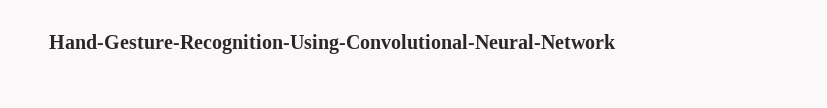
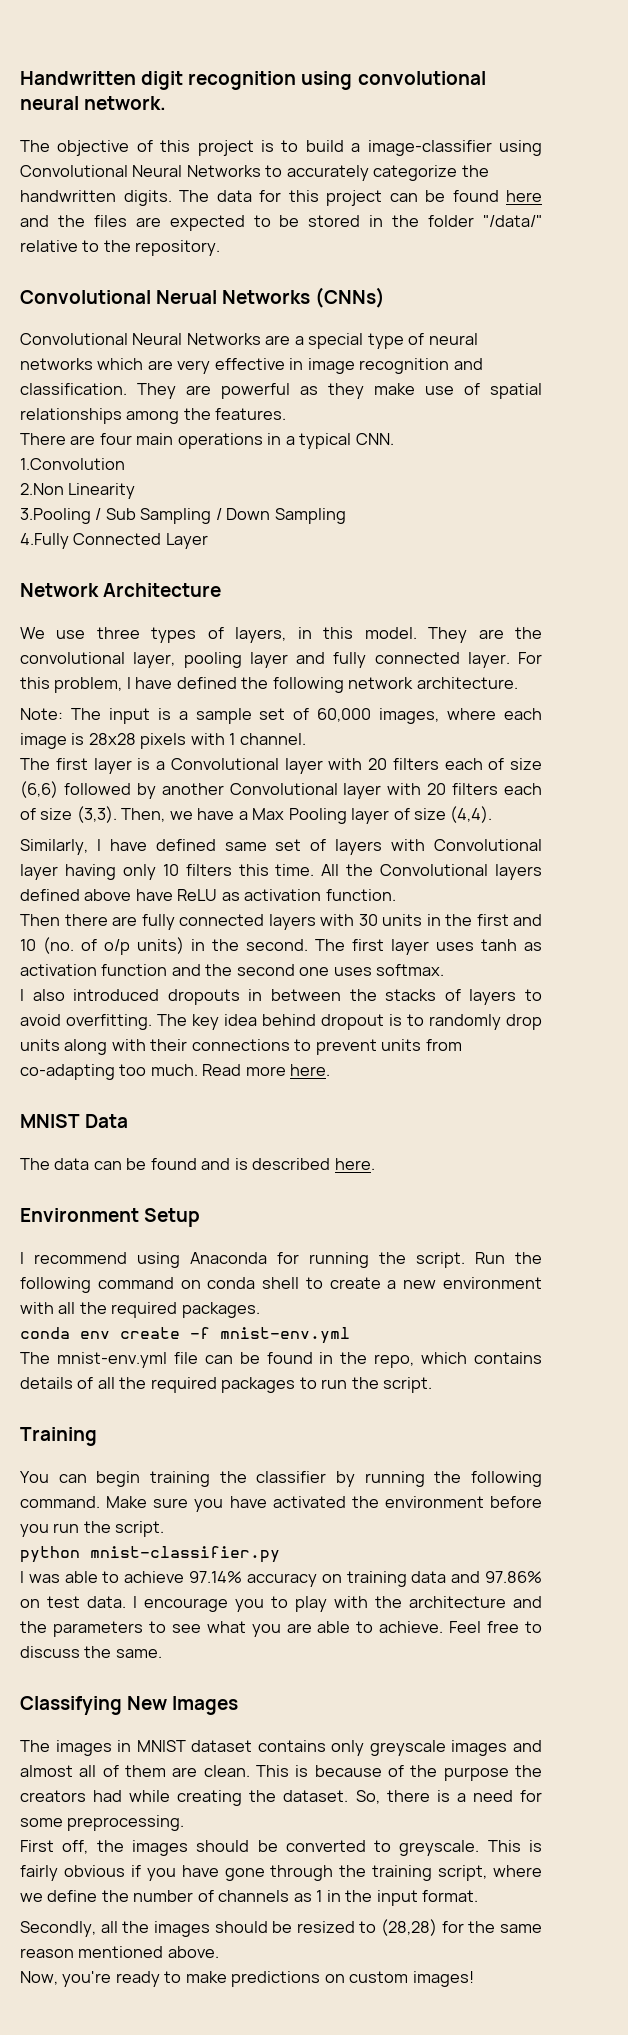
- Hand-Gesture-Recognition-Using-Convolutional-Neural-Network
+ Handwritten digit recognition using convolutional neural network.
+ The objective of this project is to build a image-classifier using Convolutional Neural Networks to accurately categorize the handwritten digits. The data for this project can be found here and the files are expected to be stored in the folder "/data/" relative to the repository.
+ Convolutional Nerual Networks (CNNs)
+ Convolutional Neural Networks are a special type of neural networks which are very effective in image recognition and classification. They are powerful as they make use of spatial relationships among the features.
+ There are four main operations in a typical CNN.
+ 1.Convolution
+ 2.Non Linearity
+ 3.Pooling / Sub Sampling / Down Sampling
+ 4.Fully Connected Layer
+ Network Architecture
+ We use three types of layers, in this model. They are the convolutional layer, pooling layer and fully connected layer. For this problem, I have defined the following network architecture.
+ Note: The input is a sample set of 60,000 images, where each image is 28x28 pixels with 1 channel.
+ The first layer is a Convolutional layer with 20 filters each of size (6,6) followed by another Convolutional layer with 20 filters each of size (3,3). Then, we have a Max Pooling layer of size (4,4).
+ Similarly, I have defined same set of layers with Convolutional layer having only 10 filters this time. All the Convolutional layers defined above have ReLU as activation function.
+ Then there are fully connected layers with 30 units in the first and 10 (no. of o/p units) in the second. The first layer uses tanh as activation function and the second one uses softmax.
+ I also introduced dropouts in between the stacks of layers to avoid overfitting. The key idea behind dropout is to randomly drop units along with their connections to prevent units from co-adapting too much. Read more here.
+ MNIST Data
+ The data can be found and is described here.
+ Environment Setup
+ I recommend using Anaconda for running the script. Run the following command on conda shell to create a new environment with all the required packages.
+ conda env create -f mnist-env.yml
+ The mnist-env.yml file can be found in the repo, which contains details of all the required packages to run the script.
+ Training
+ You can begin training the classifier by running the following command. Make sure you have activated the environment before you run the script.
+ python mnist-classifier.py
+ I was able to achieve 97.14% accuracy on training data and 97.86% on test data. I encourage you to play with the architecture and the parameters to see what you are able to achieve. Feel free to discuss the same.
+ Classifying New Images
+ The images in MNIST dataset contains only greyscale images and almost all of them are clean. This is because of the purpose the creators had while creating the dataset. So, there is a need for some preprocessing.
+ First off, the images should be converted to greyscale. This is fairly obvious if you have gone through the training script, where we define the number of channels as 1 in the input format.
+ Secondly, all the images should be resized to (28,28) for the same reason mentioned above.
+ Now, you're ready to make predictions on custom images!

